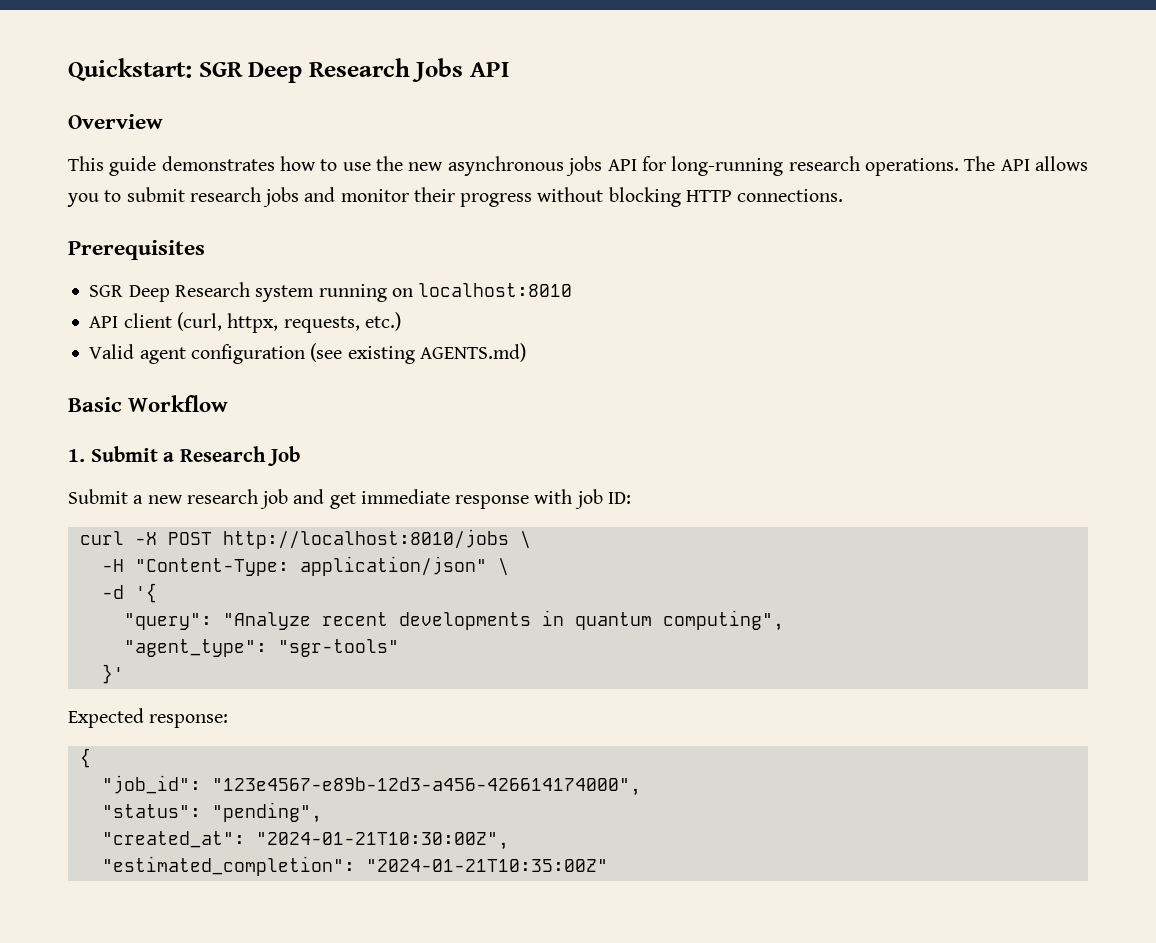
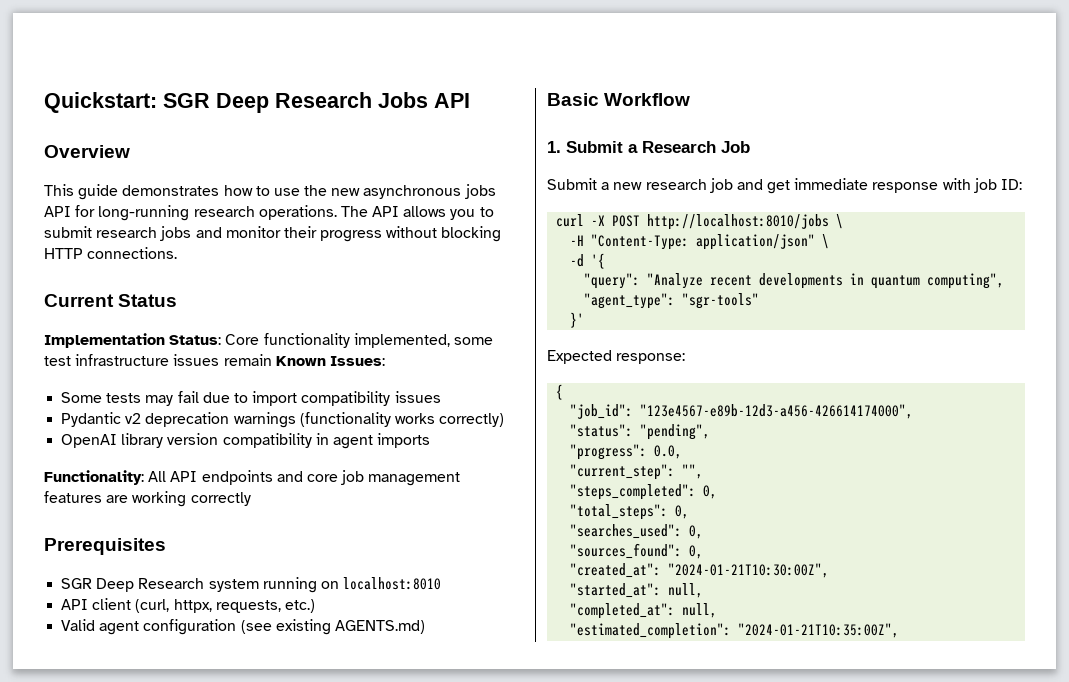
+ Current Status
+ Implementation Status: Core functionality implemented, some test infrastructure issues remain Known Issues:
+ Some tests may fail due to import compatibility issues
+ Pydantic v2 deprecation warnings (functionality works correctly)
+ OpenAI library version compatibility in agent imports
+ Functionality: All API endpoints and core job management features are working correctly
+ "progress": 0.0,
+ "current_step": "",
+ "steps_completed": 0,
+ "total_steps": 0,
+ "searches_used": 0,
+ "sources_found": 0,
  "created_at": "2024-01-21T10:30:00Z",
+ "started_at": null,
+ "completed_at": null,
- "estimated_completion": "2024-01-21T10:35:00Z"
+ "estimated_completion": "2024-01-21T10:35:00Z",

